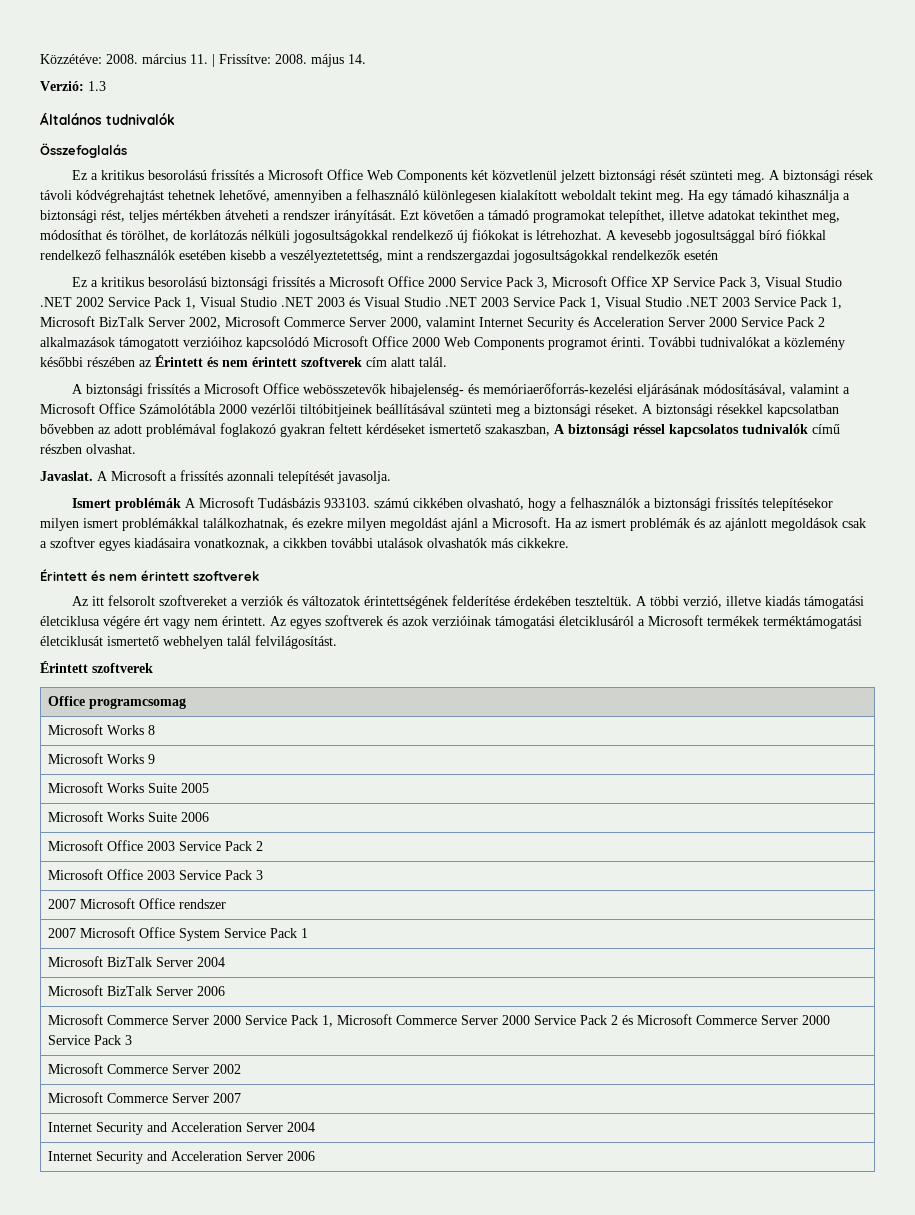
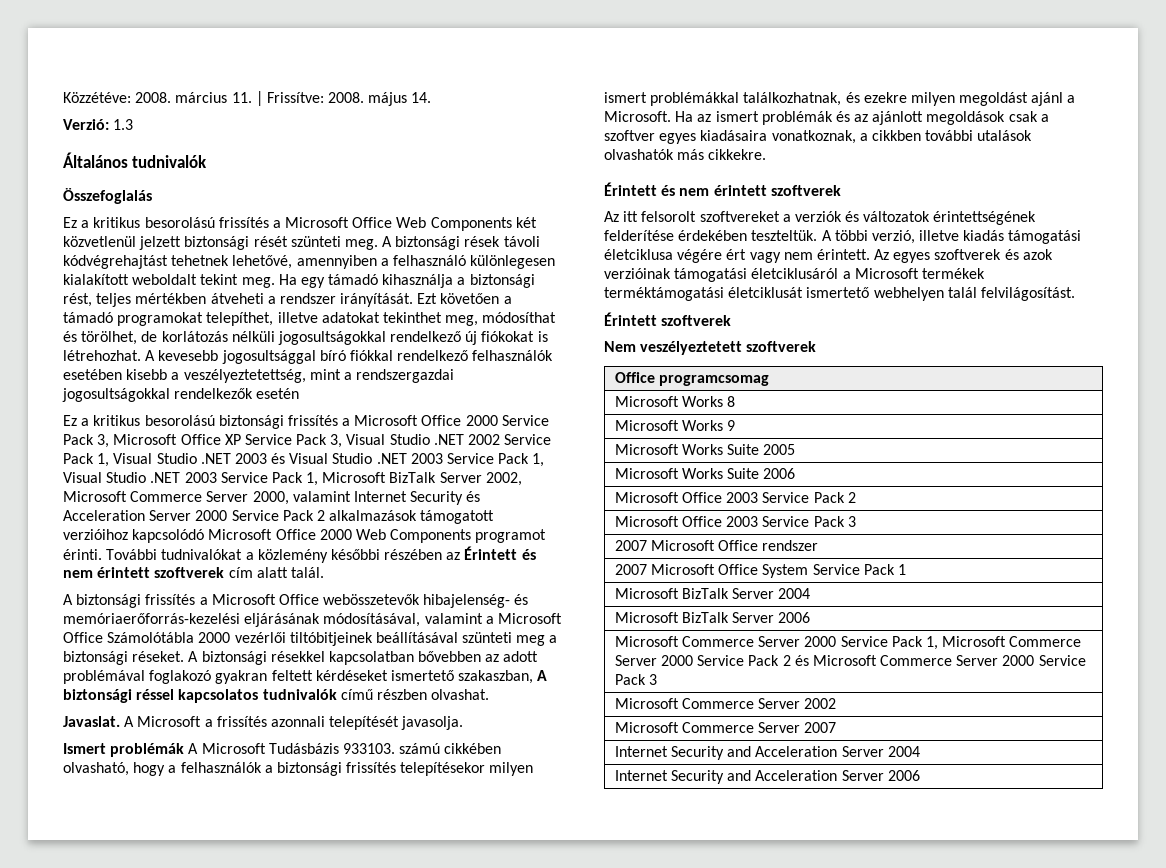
+ Nem veszélyeztetett szoftverek

